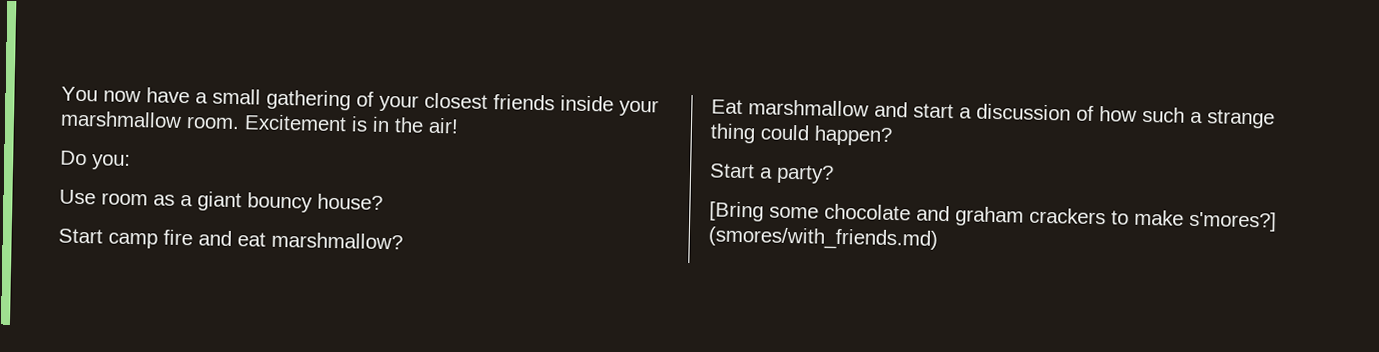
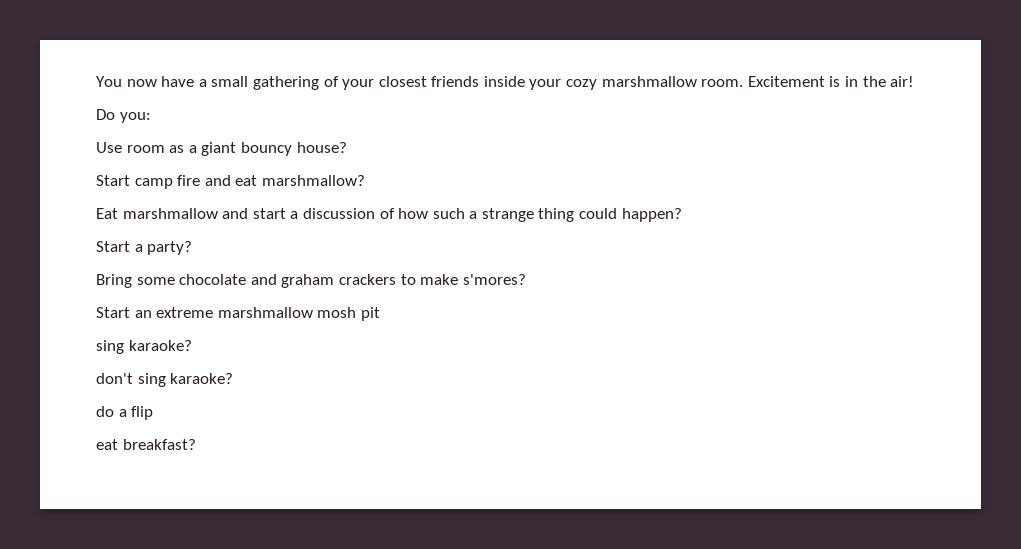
- You now have a small gathering of your closest friends inside your marshmallow room.
+ You now have a small gathering of your closest friends inside your cozy marshmallow room.
- [Bring some chocolate and graham crackers to make s'mores?] (smores/with_friends.md)
+ Bring some chocolate and graham crackers to make s'mores?
+ Start an extreme marshmallow mosh pit
+ sing karaoke?
+ don't sing karaoke?
+ do a flip
+ eat breakfast?

